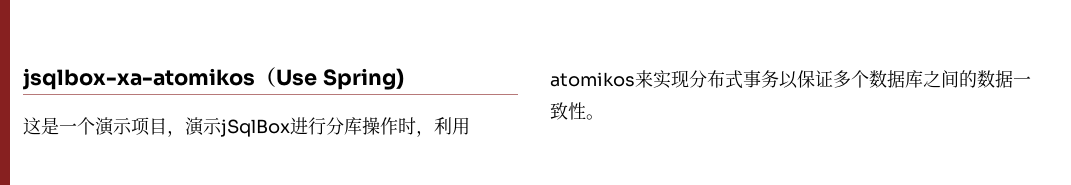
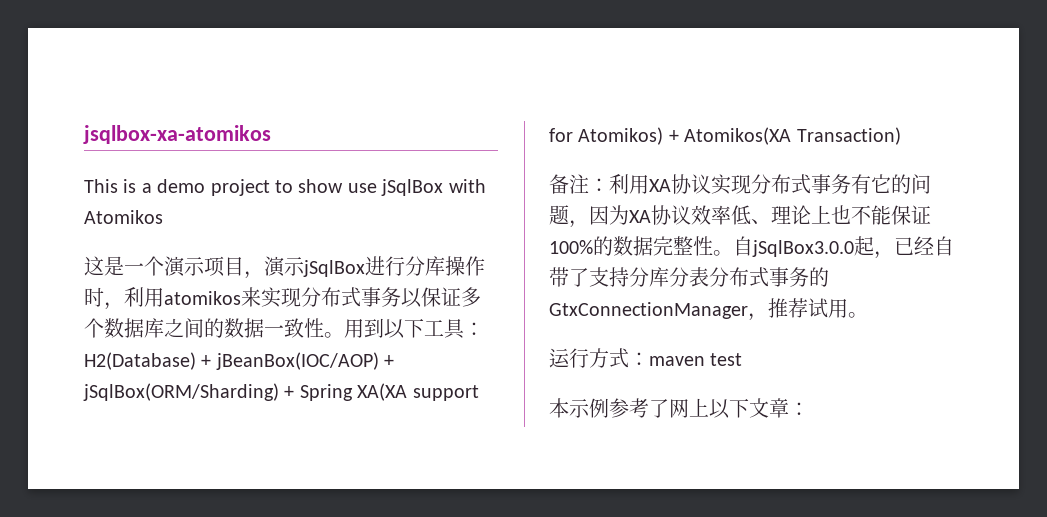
- jsqlbox-xa-atomikos（Use Spring)
+ jsqlbox-xa-atomikos
+ This is a demo project to show use jSqlBox with Atomikos
+ 用到以下工具：H2(Database) + jBeanBox(IOC/AOP) + jSqlBox(ORM/Sharding) + Spring XA(XA support for Atomikos) + Atomikos(XA Transaction)
+ 备注：利用XA协议实现分布式事务有它的问题，因为XA协议效率低、理论上也不能保证100%的数据完整性。自jSqlBox3.0.0起，已经自带了支持分库分表分布式事务的GtxConnectionManager，推荐试用。
+ 运行方式：maven test
+ 本示例参考了网上以下文章：

